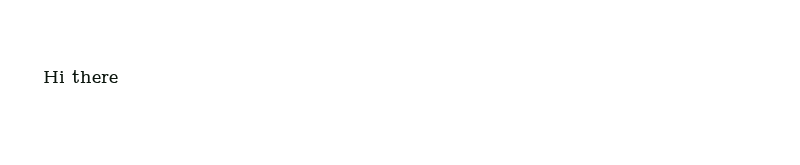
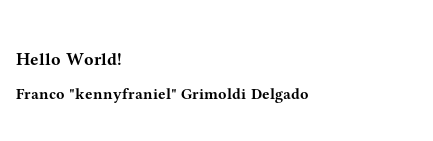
- Hi there
+ Hello World!
+ Franco "kennyfraniel" Grimoldi Delgado

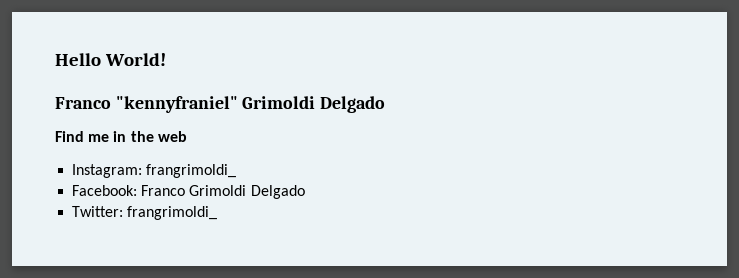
+ Find me in the web
+ Instagram: frangrimoldi_
+ Facebook: Franco Grimoldi Delgado
+ Twitter: frangrimoldi_

